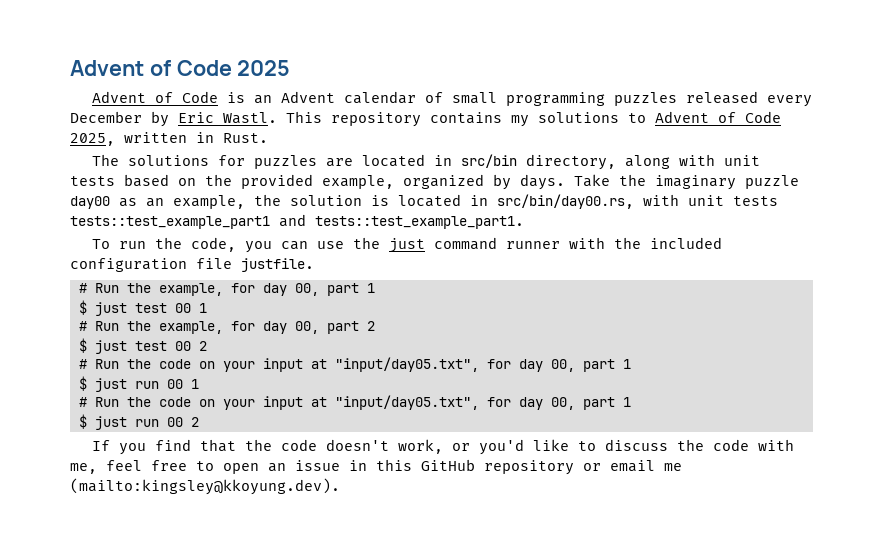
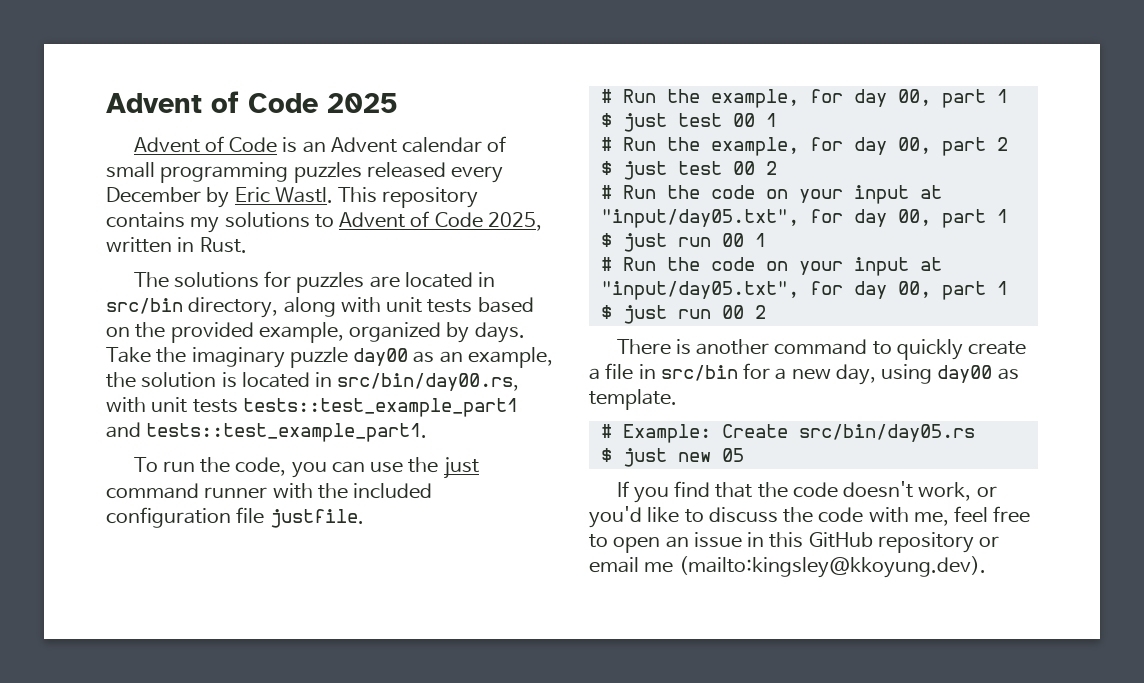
+ There is another command to quickly create a file in src/bin for a new day, using day00 as template.
+ # Example: Create src/bin/day05.rs
+ $ just new 05

